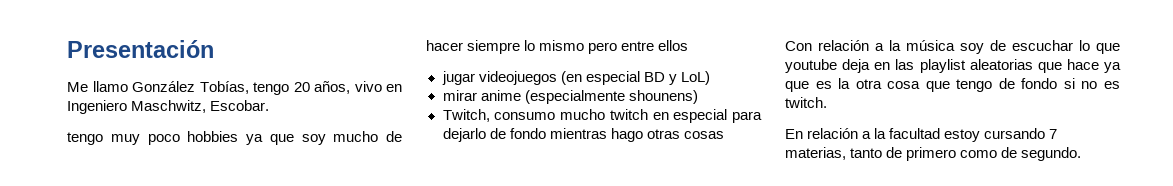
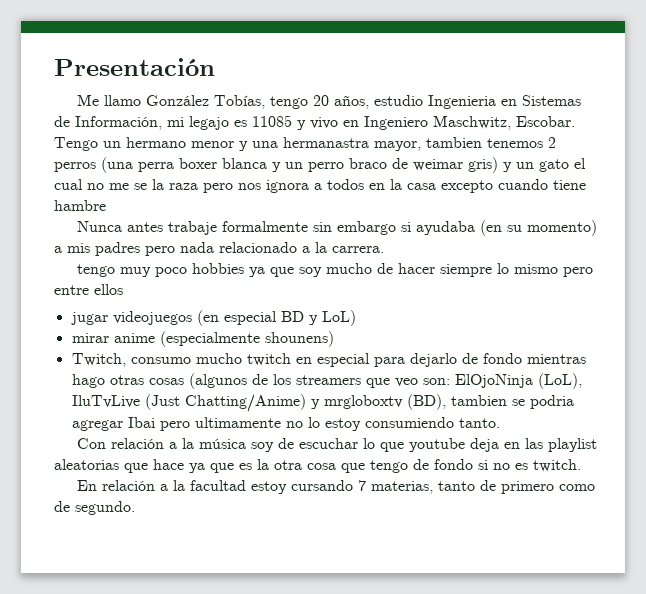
- Me llamo González Tobías, tengo 20 años, vivo en Ingeniero Maschwitz, Escobar.
+ Me llamo González Tobías, tengo 20 años, estudio Ingenieria en Sistemas de Información, mi legajo es 11085 y vivo en Ingeniero Maschwitz, Escobar. Tengo un hermano menor y una hermanastra mayor, tambien tenemos 2 perros (una perra boxer blanca y un perro braco de weimar gris) y un gato el cual no me se la raza pero nos ignora a todos en la casa excepto cuando tiene hambre
+ Nunca antes trabaje formalmente sin embargo si ayudaba (en su momento) a mis padres pero nada relacionado a la carrera.
- Twitch, consumo mucho twitch en especial para dejarlo de fondo mientras hago otras cosas
+ Twitch, consumo mucho twitch en especial para dejarlo de fondo mientras hago otras cosas (algunos de los streamers que veo son: ElOjoNinja (LoL), IluTvLive (Just Chatting/Anime) y mrgloboxtv (BD), tambien se podria agregar Ibai pero ultimamente no lo estoy consumiendo tanto.

